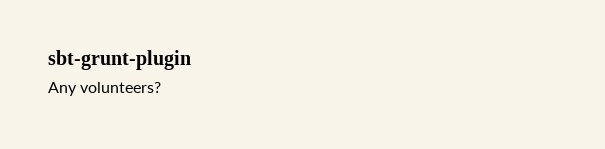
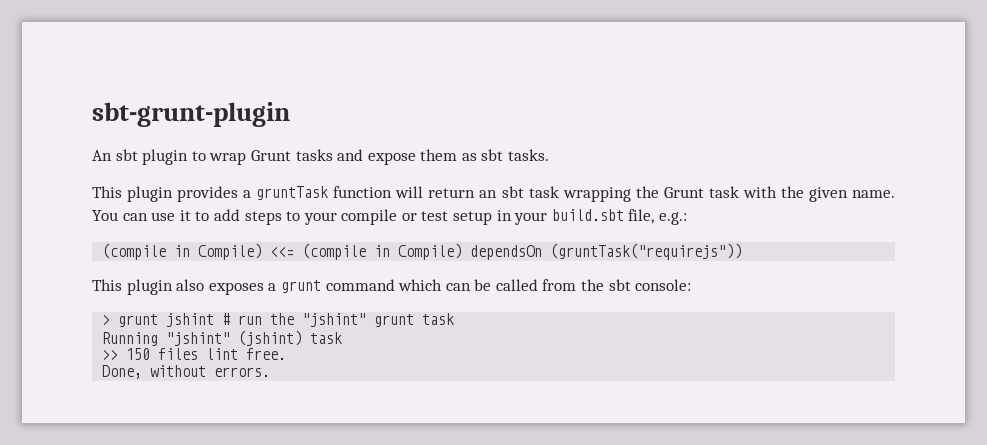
- Any volunteers?
+ An sbt plugin to wrap Grunt tasks and expose them as sbt tasks.
+ This plugin provides a gruntTask function will return an sbt task wrapping the Grunt task with the given name. You can use it to add steps to your compile or test setup in your build.sbt file, e.g.:
+ (compile in Compile) <<= (compile in Compile) dependsOn (gruntTask("requirejs"))
+ This plugin also exposes a grunt command which can be called from the sbt console:
+ > grunt jshint # run the "jshint" grunt task
+ Running "jshint" (jshint) task
+ >> 150 files lint free.
+ Done, without errors.

